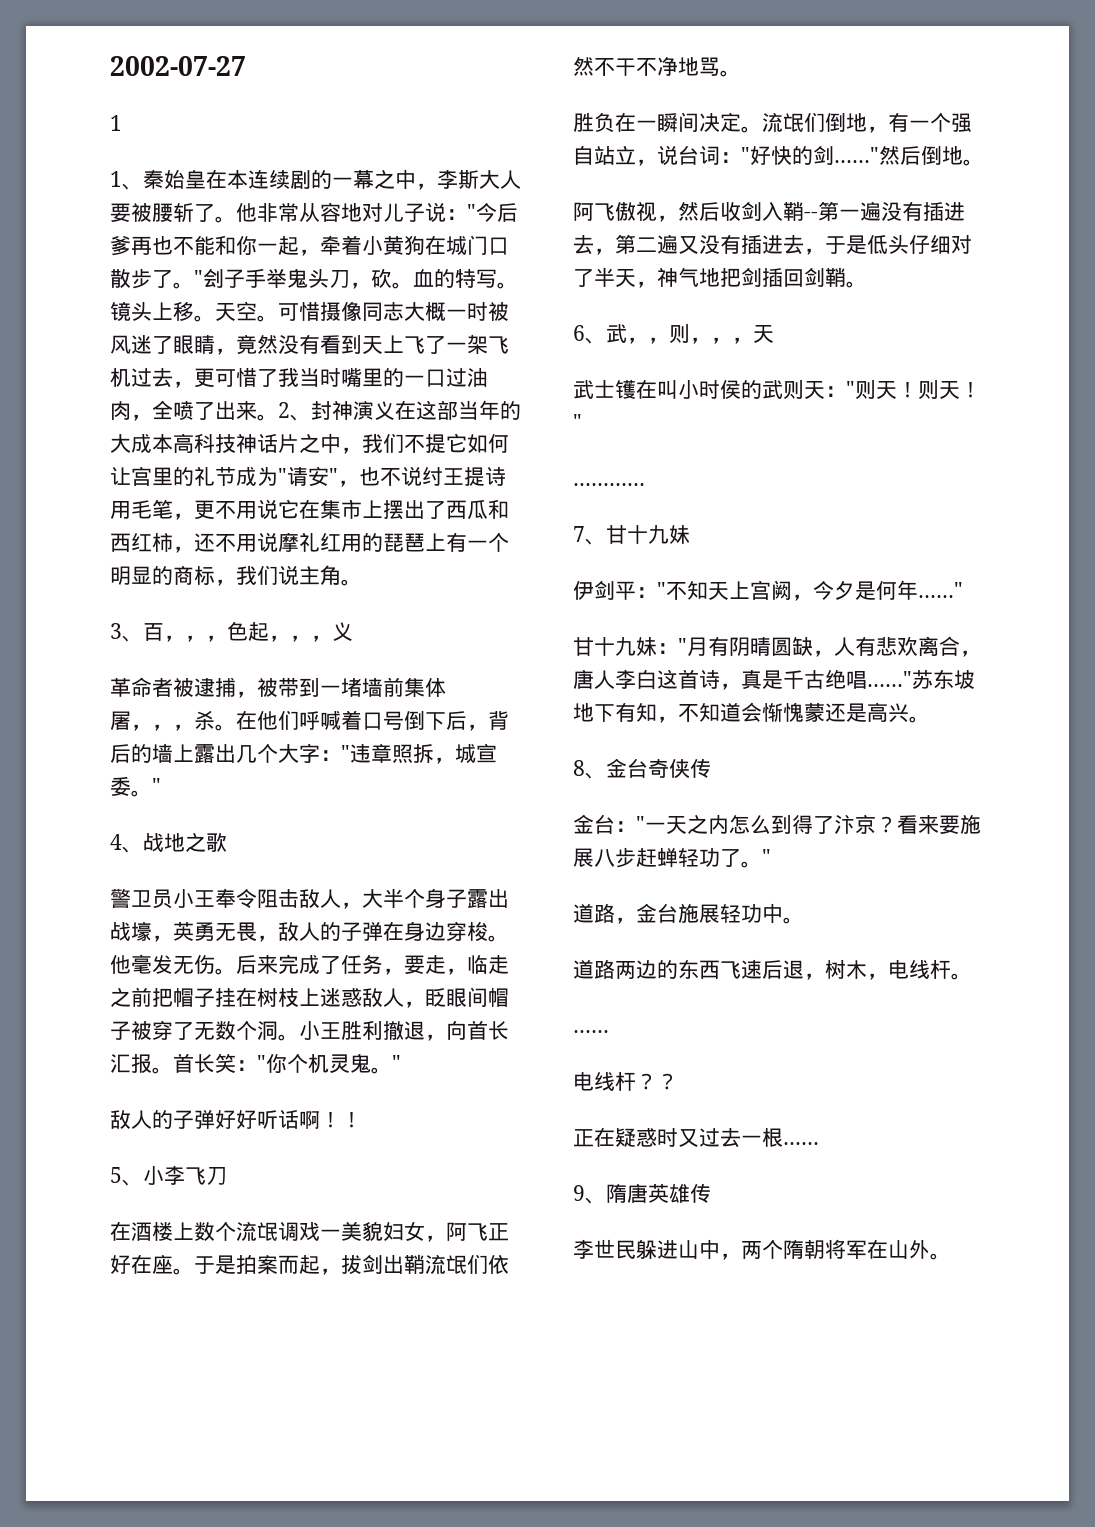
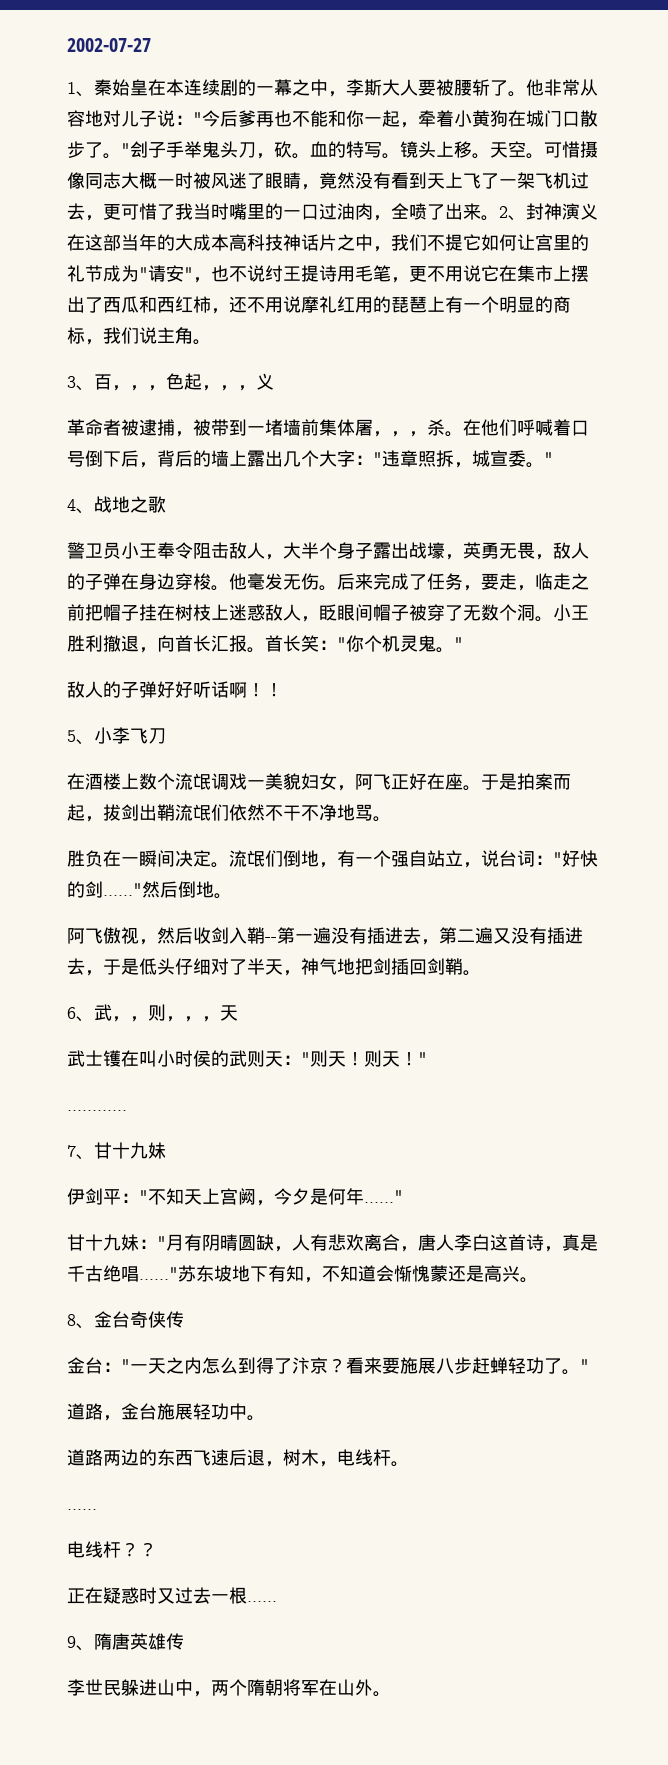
  2002-07-27
- 1

